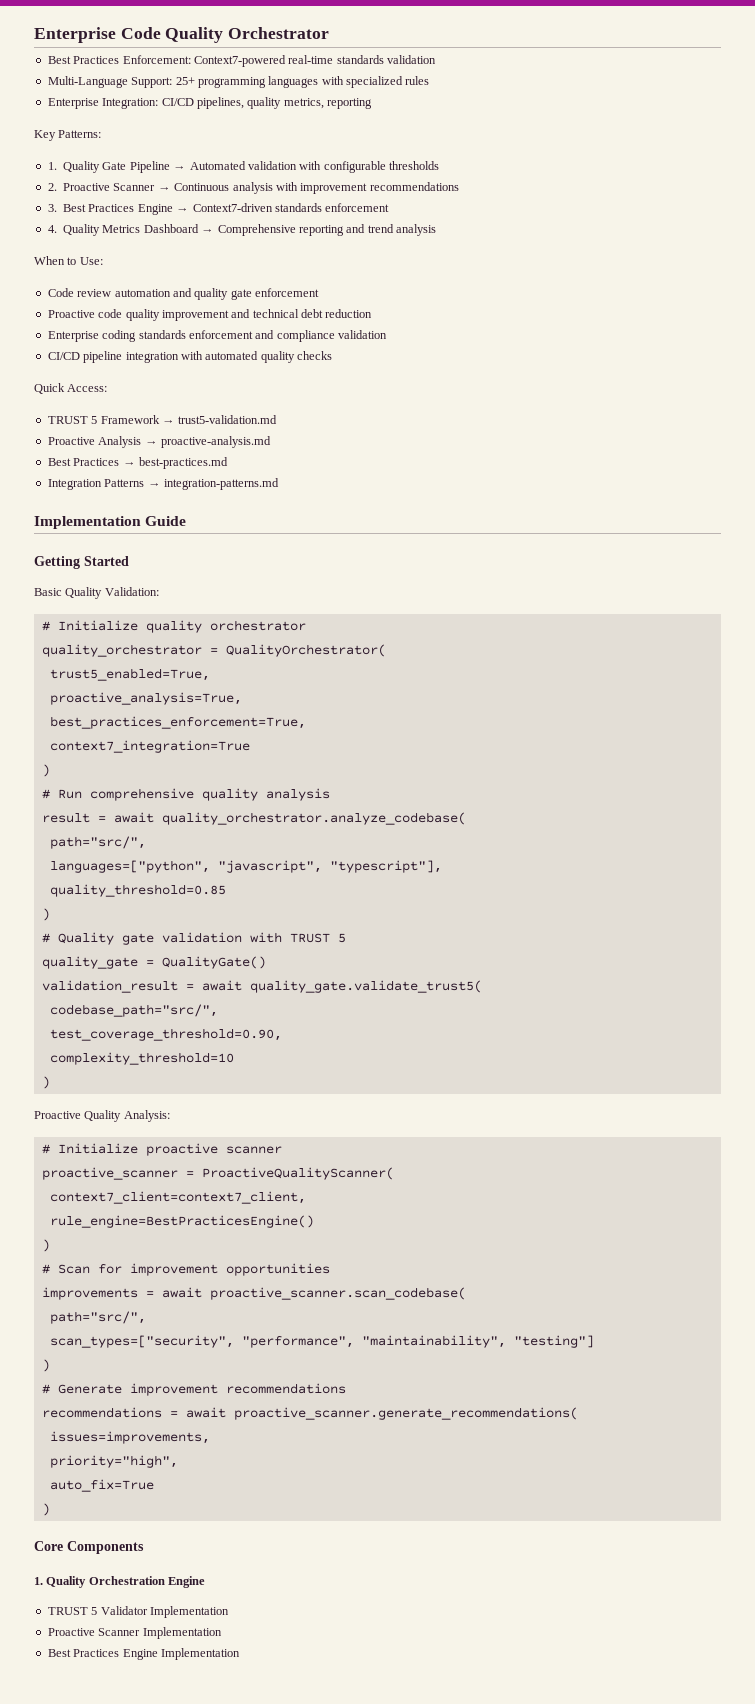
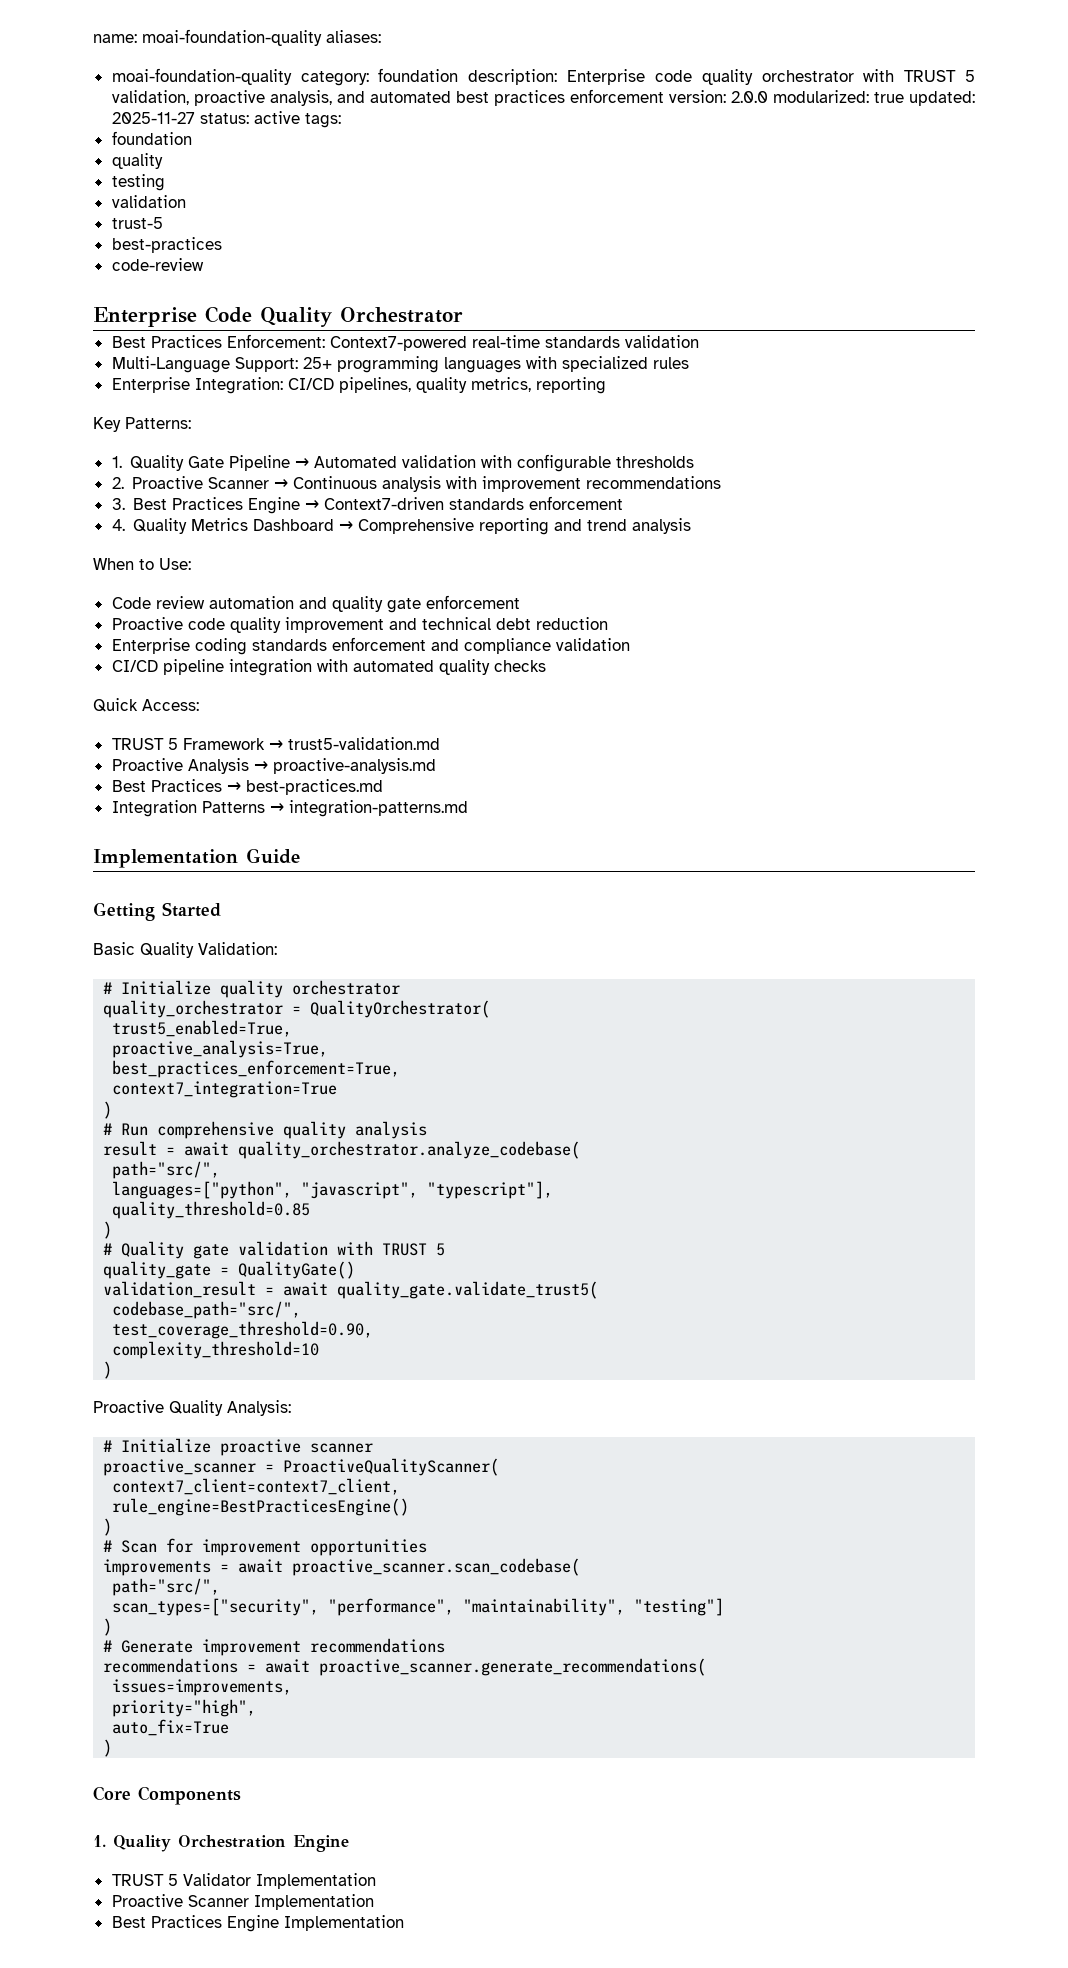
+ name: moai-foundation-quality aliases:
+ moai-foundation-quality category: foundation description: Enterprise code quality orchestrator with TRUST 5 validation, proactive analysis, and automated best practices enforcement version: 2.0.0 modularized: true updated: 2025-11-27 status: active tags:
+ foundation
+ quality
+ testing
+ validation
+ trust-5
+ best-practices
+ code-review

